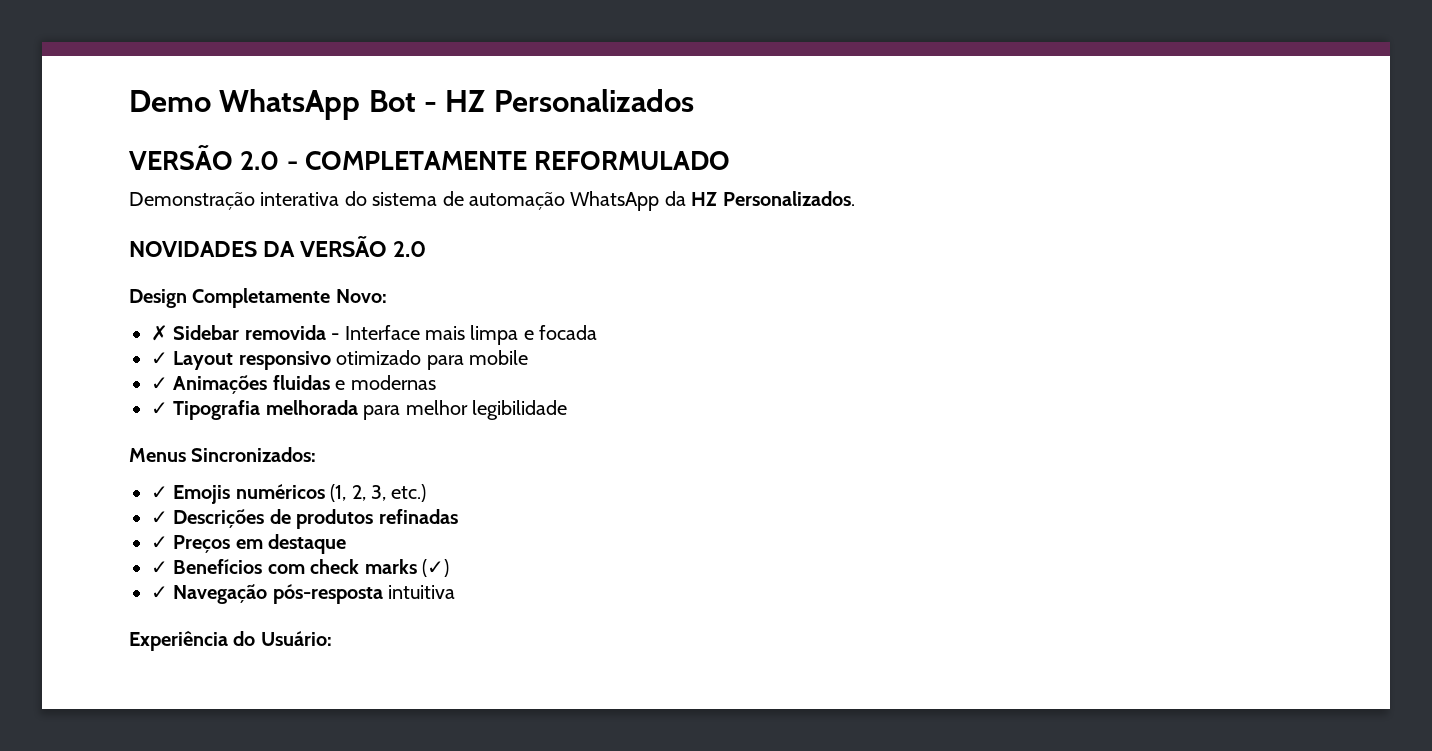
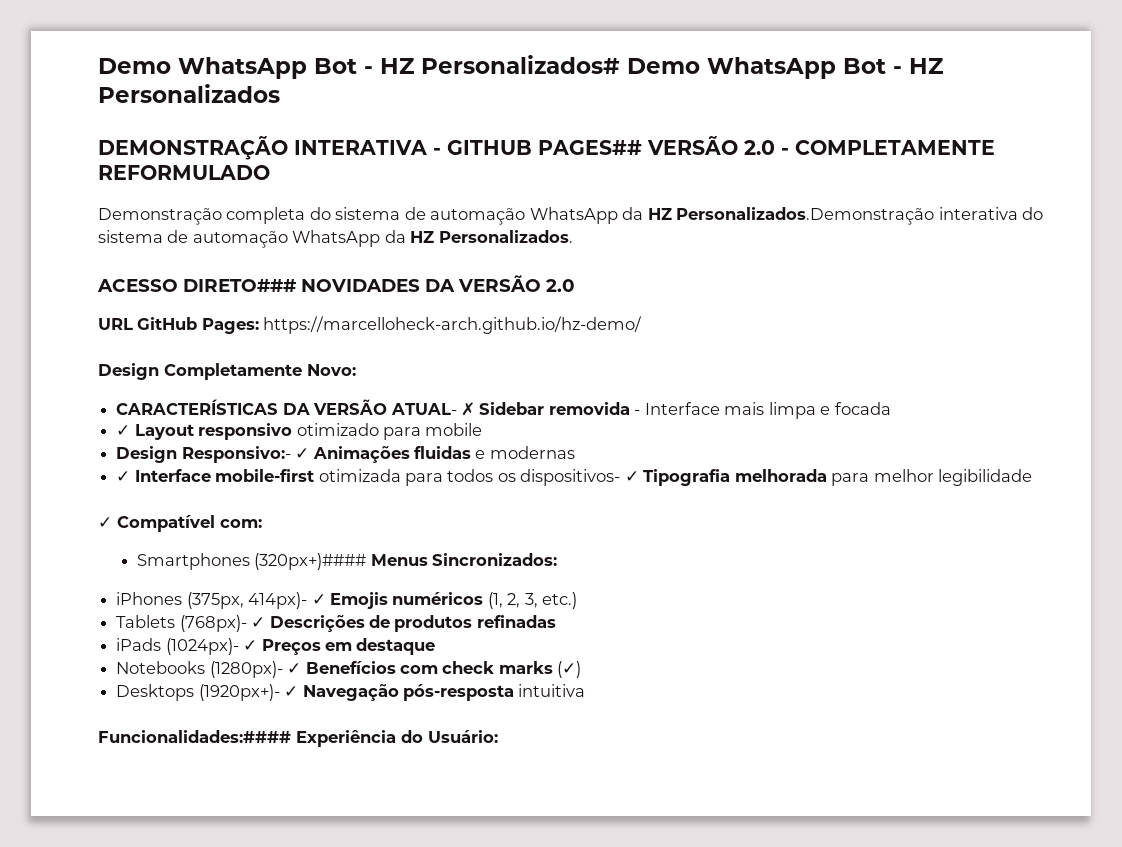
- Demo WhatsApp Bot - HZ Personalizados
- VERSÃO 2.0 - COMPLETAMENTE REFORMULADO
+ Demo WhatsApp Bot - HZ Personalizados# Demo WhatsApp Bot - HZ Personalizados
+ DEMONSTRAÇÃO INTERATIVA - GITHUB PAGES## VERSÃO 2.0 - COMPLETAMENTE REFORMULADO
- Demonstração interativa do sistema de automação WhatsApp da HZ Personalizados.
+ Demonstração completa do sistema de automação WhatsApp da HZ Personalizados.Demonstração interativa do sistema de automação WhatsApp da HZ Personalizados.
- NOVIDADES DA VERSÃO 2.0
+ ACESSO DIRETO### NOVIDADES DA VERSÃO 2.0
+ URL GitHub Pages: https://marcelloheck-arch.github.io/hz-demo/
- ✗ Sidebar removida - Interface mais limpa e focada
+ CARACTERÍSTICAS DA VERSÃO ATUAL- ✗ Sidebar removida - Interface mais limpa e focada
- ✓ Animações fluidas e modernas
+ Design Responsivo:- ✓ Animações fluidas e modernas
- ✓ Tipografia melhorada para melhor legibilidade
+ ✓ Interface mobile-first otimizada para todos os dispositivos- ✓ Tipografia melhorada para melhor legibilidade
- Menus Sincronizados:
+ ✓ Compatível com:
+ Smartphones (320px+)#### Menus Sincronizados:
- ✓ Emojis numéricos (1, 2, 3, etc.)
+ iPhones (375px, 414px)- ✓ Emojis numéricos (1, 2, 3, etc.)
- ✓ Descrições de produtos refinadas
+ Tablets (768px)- ✓ Descrições de produtos refinadas
- ✓ Preços em destaque
+ iPads (1024px)- ✓ Preços em destaque
- ✓ Benefícios com check marks (✓)
+ Notebooks (1280px)- ✓ Benefícios com check marks (✓)
- ✓ Navegação pós-resposta intuitiva
+ Desktops (1920px+)- ✓ Navegação pós-resposta intuitiva
- Experiência do Usuário:
+ Funcionalidades:#### Experiência do Usuário:

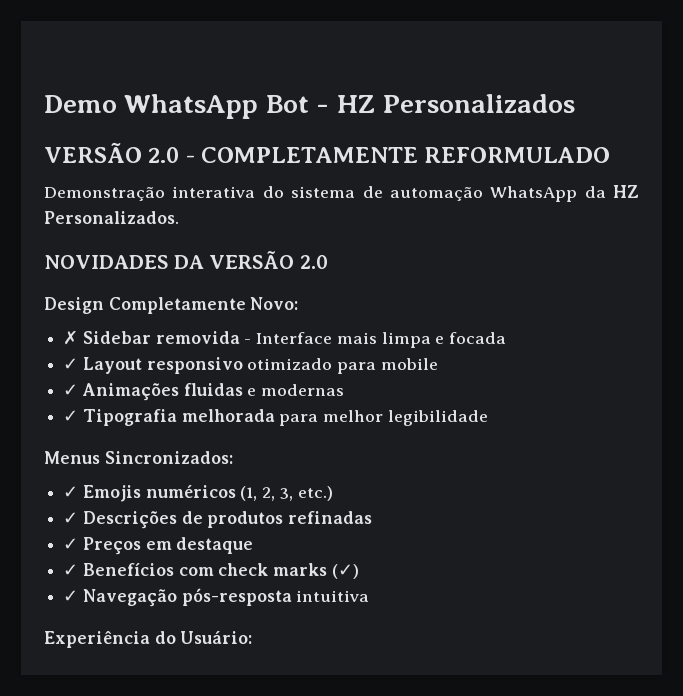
- Demo WhatsApp Bot - HZ Personalizados# Demo WhatsApp Bot - HZ Personalizados
- DEMONSTRAÇÃO INTERATIVA - GITHUB PAGES## VERSÃO 2.0 - COMPLETAMENTE REFORMULADO
+ Demo WhatsApp Bot - HZ Personalizados
+ VERSÃO 2.0 - COMPLETAMENTE REFORMULADO
- Demonstração completa do sistema de automação WhatsApp da HZ Personalizados.Demonstração interativa do sistema de automação WhatsApp da HZ Personalizados.
+ Demonstração interativa do sistema de automação WhatsApp da HZ Personalizados.
- ACESSO DIRETO### NOVIDADES DA VERSÃO 2.0
+ NOVIDADES DA VERSÃO 2.0
- URL GitHub Pages: https://marcelloheck-arch.github.io/hz-demo/
- CARACTERÍSTICAS DA VERSÃO ATUAL- ✗ Sidebar removida - Interface mais limpa e focada
+ ✗ Sidebar removida - Interface mais limpa e focada
- Design Responsivo:- ✓ Animações fluidas e modernas
+ ✓ Animações fluidas e modernas
- ✓ Interface mobile-first otimizada para todos os dispositivos- ✓ Tipografia melhorada para melhor legibilidade
+ ✓ Tipografia melhorada para melhor legibilidade
- ✓ Compatível com:
- Smartphones (320px+)#### Menus Sincronizados:
+ Menus Sincronizados:
- iPhones (375px, 414px)- ✓ Emojis numéricos (1, 2, 3, etc.)
+ ✓ Emojis numéricos (1, 2, 3, etc.)
- Tablets (768px)- ✓ Descrições de produtos refinadas
+ ✓ Descrições de produtos refinadas
- iPads (1024px)- ✓ Preços em destaque
+ ✓ Preços em destaque
- Notebooks (1280px)- ✓ Benefícios com check marks (✓)
+ ✓ Benefícios com check marks (✓)
- Desktops (1920px+)- ✓ Navegação pós-resposta intuitiva
+ ✓ Navegação pós-resposta intuitiva
- Funcionalidades:#### Experiência do Usuário:
+ Experiência do Usuário:

